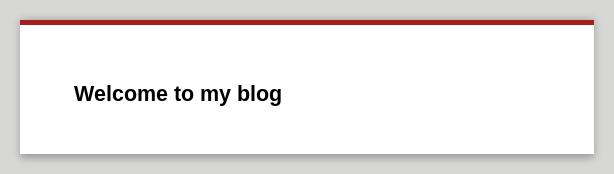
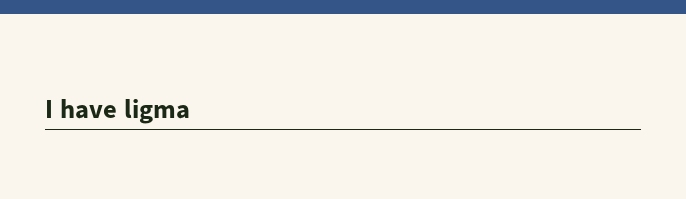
- Welcome to my blog
+ I have ligma

